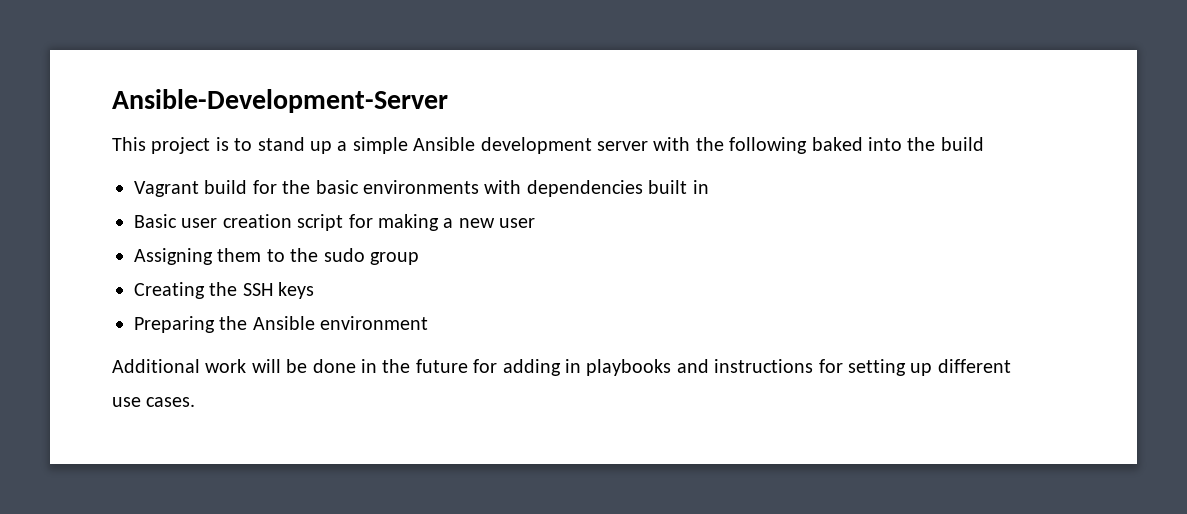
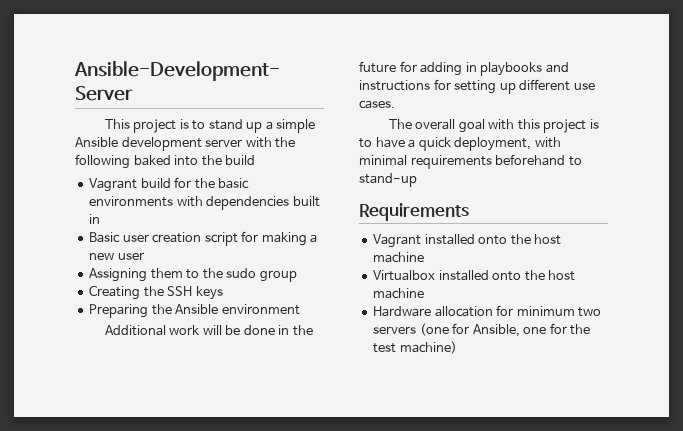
+ The overall goal with this project is to have a quick deployment, with minimal requirements beforehand to stand-up
+ Requirements
+ Vagrant installed onto the host machine
+ Virtualbox installed onto the host machine
+ Hardware allocation for minimum two servers (one for Ansible, one for the test machine)

